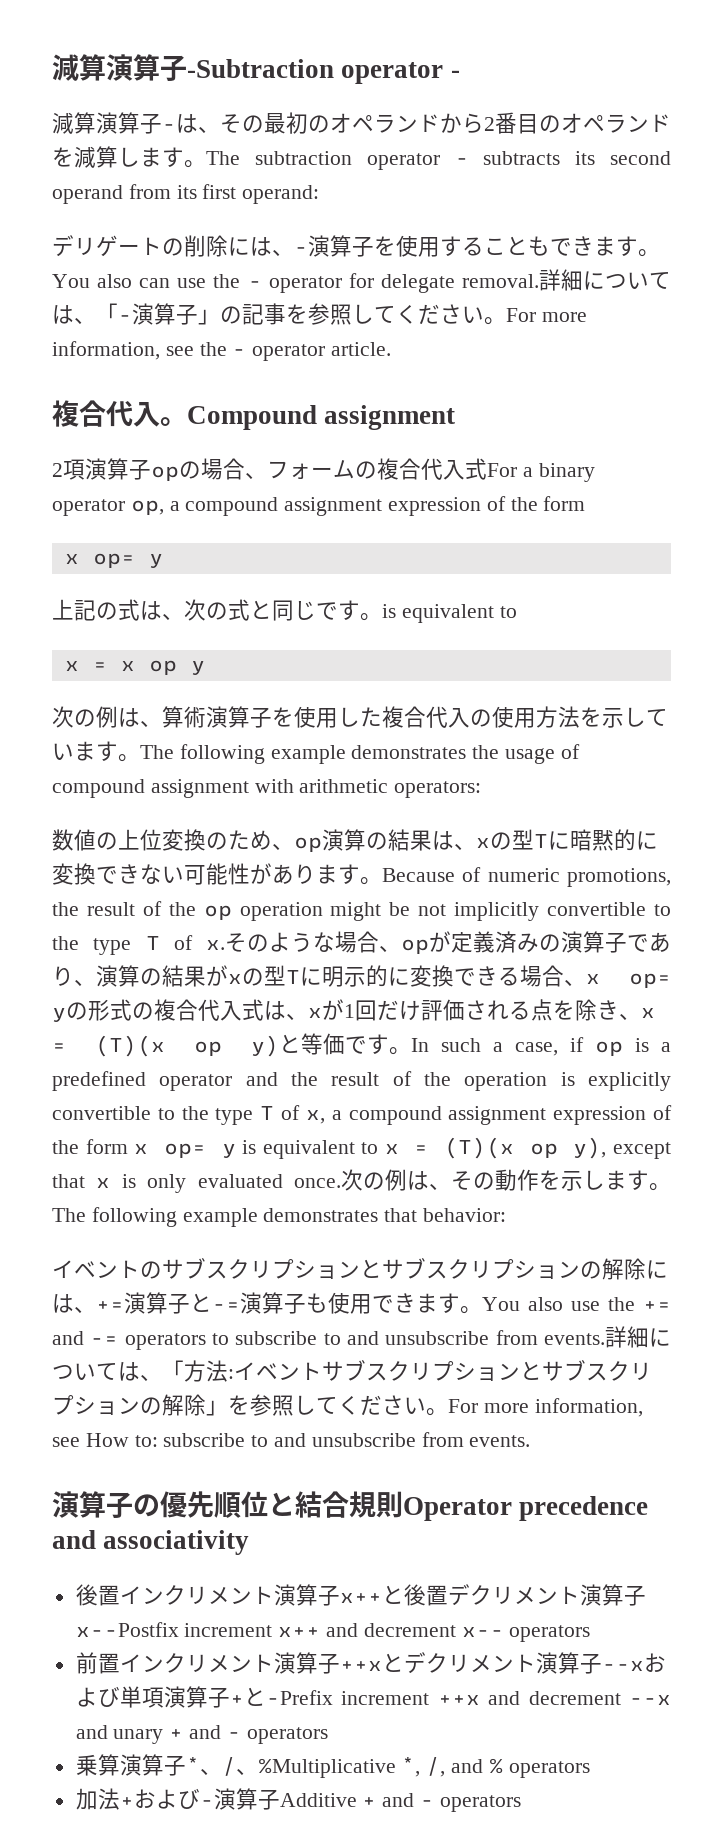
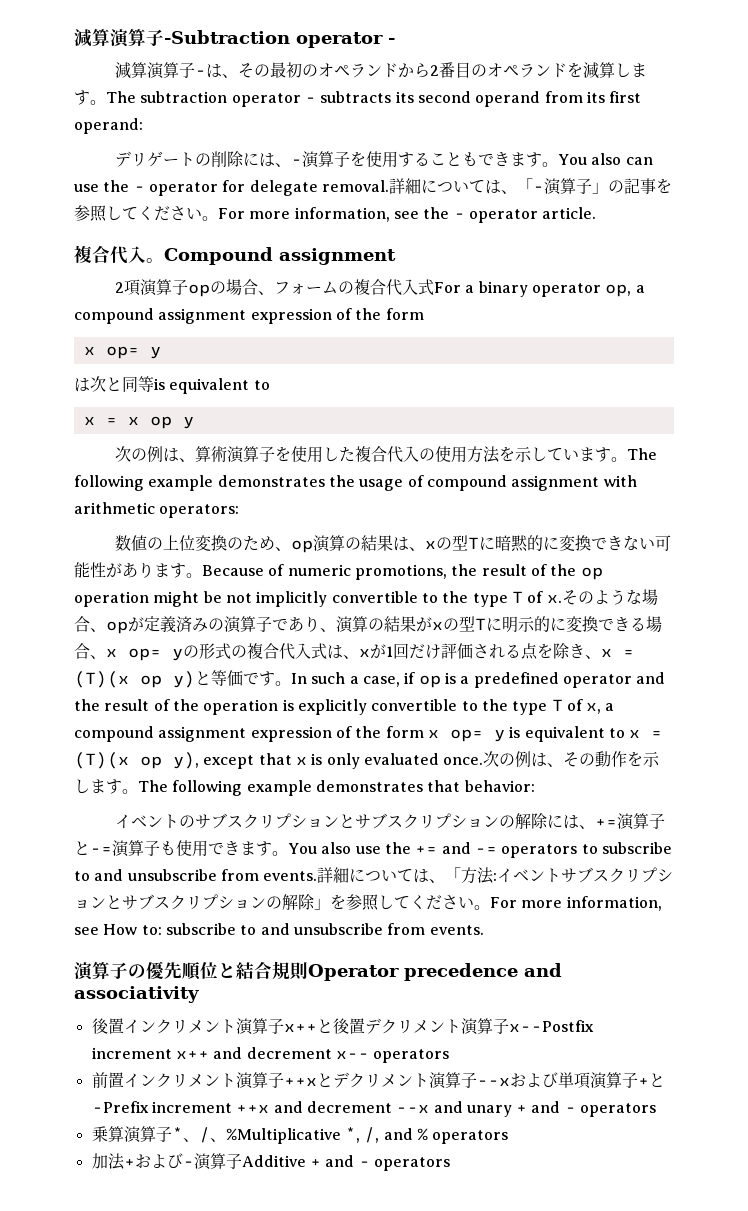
- 上記の式は、次の式と同じです。is equivalent to
+ は次と同等is equivalent to

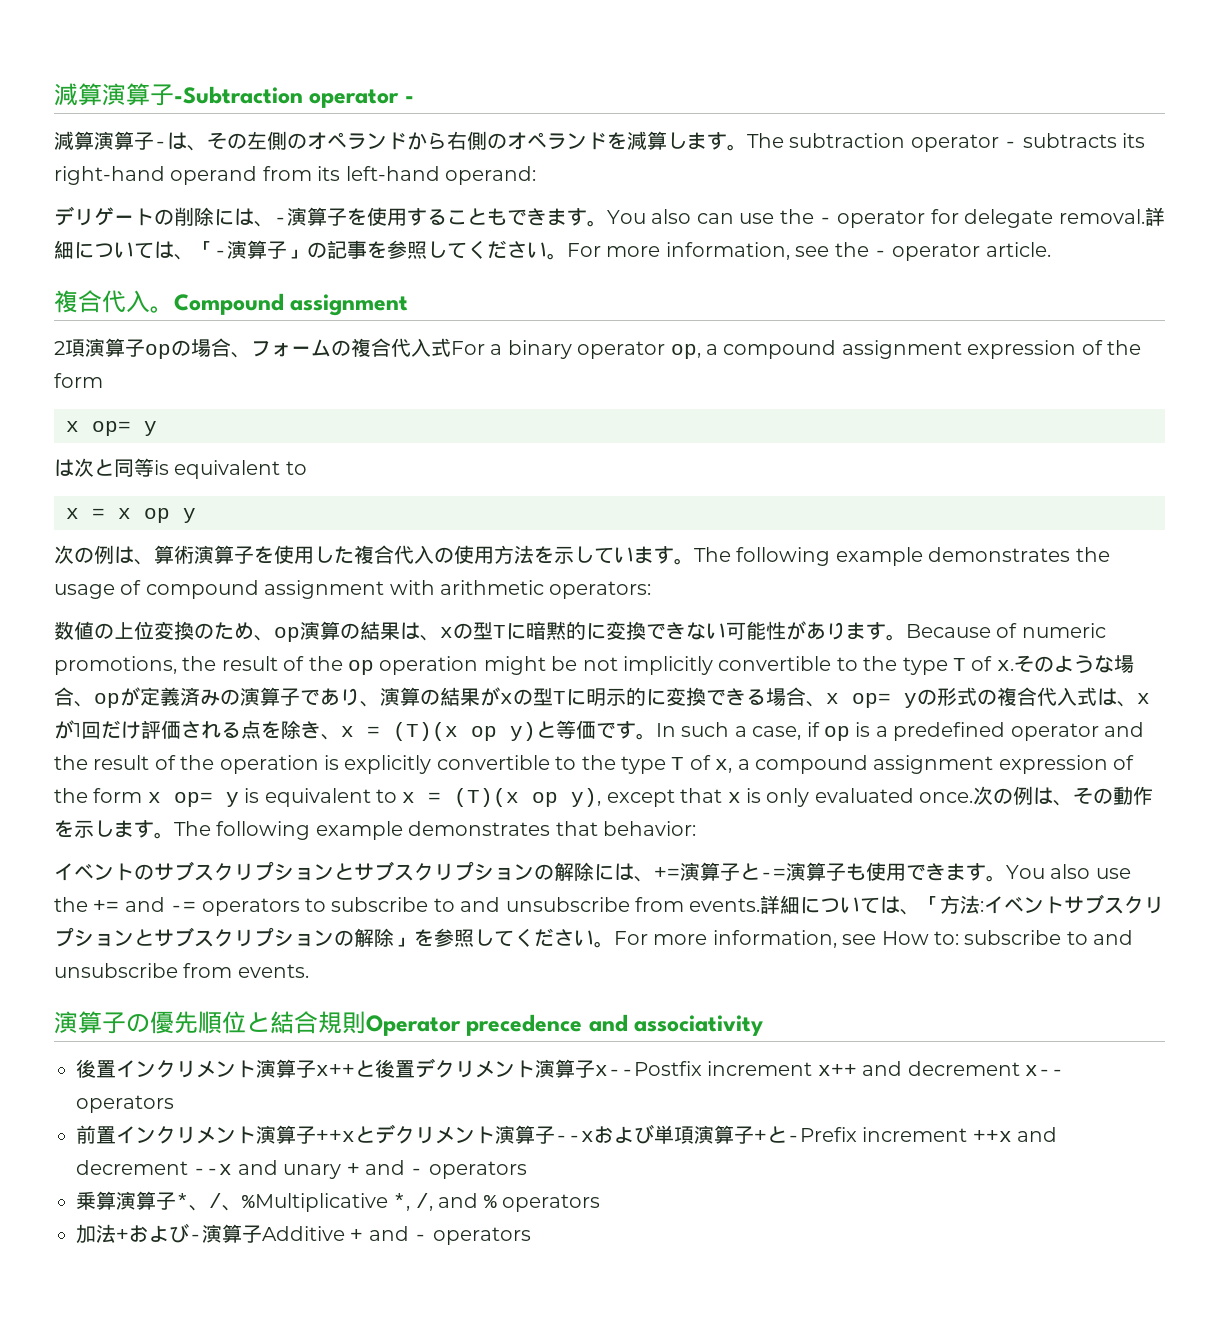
- 減算演算子-は、その最初のオペランドから2番目のオペランドを減算します。
+ 減算演算子-は、その左側のオペランドから右側のオペランドを減算します。
- The subtraction operator - subtracts its second operand from its first operand:
+ The subtraction operator - subtracts its right-hand operand from its left-hand operand:

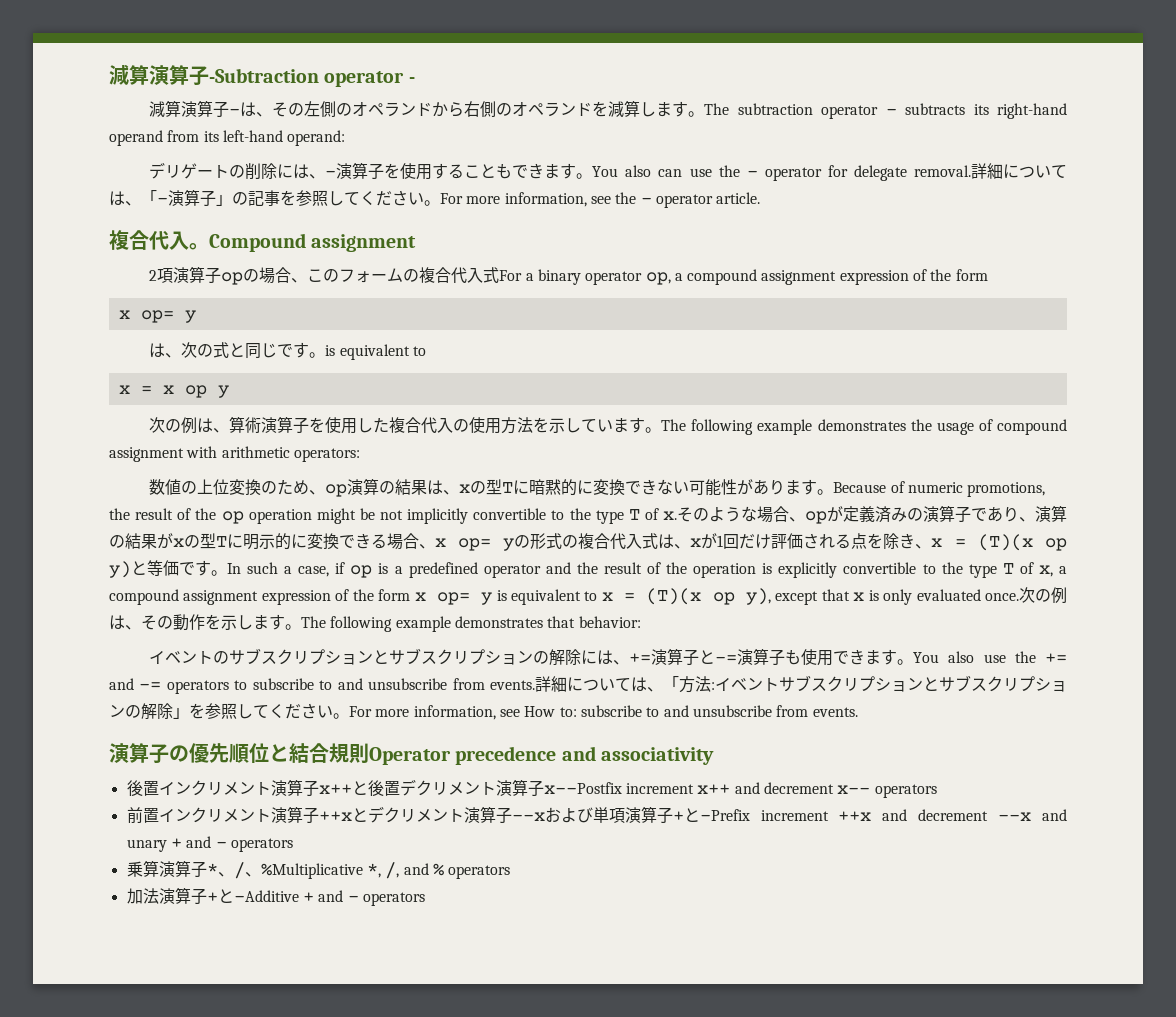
- 2項演算子opの場合、フォームの複合代入式For a binary operator op, a compound assignment expression of the form
+ 2項演算子opの場合、このフォームの複合代入式For a binary operator op, a compound assignment expression of the form
- は次と同等is equivalent to
+ は、次の式と同じです。is equivalent to
- 加法+および-演算子Additive + and - operators
+ 加法演算子+と-Additive + and - operators

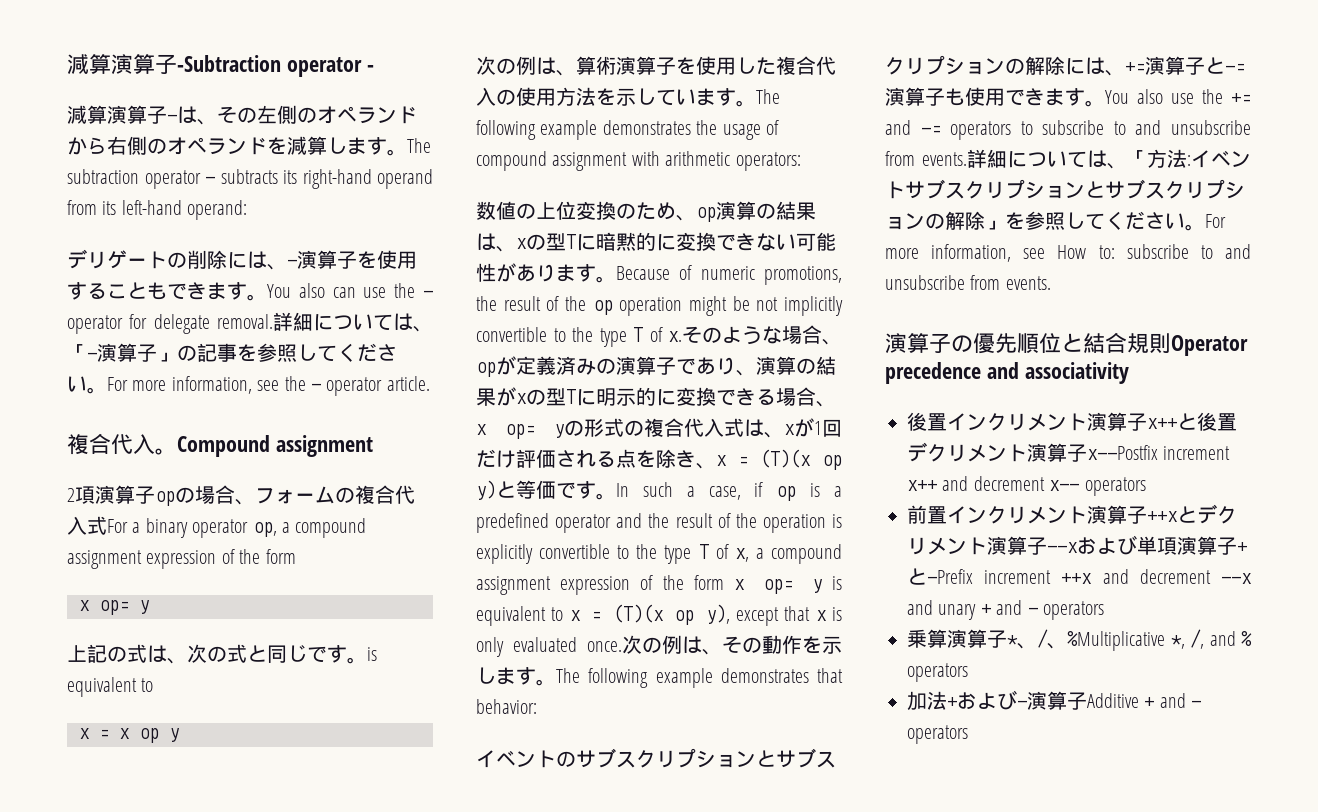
- 2項演算子opの場合、このフォームの複合代入式For a binary operator op, a compound assignment expression of the form
+ 2項演算子opの場合、フォームの複合代入式For a binary operator op, a compound assignment expression of the form
- は、次の式と同じです。is equivalent to
+ 上記の式は、次の式と同じです。is equivalent to
- 加法演算子+と-Additive + and - operators
+ 加法+および-演算子Additive + and - operators

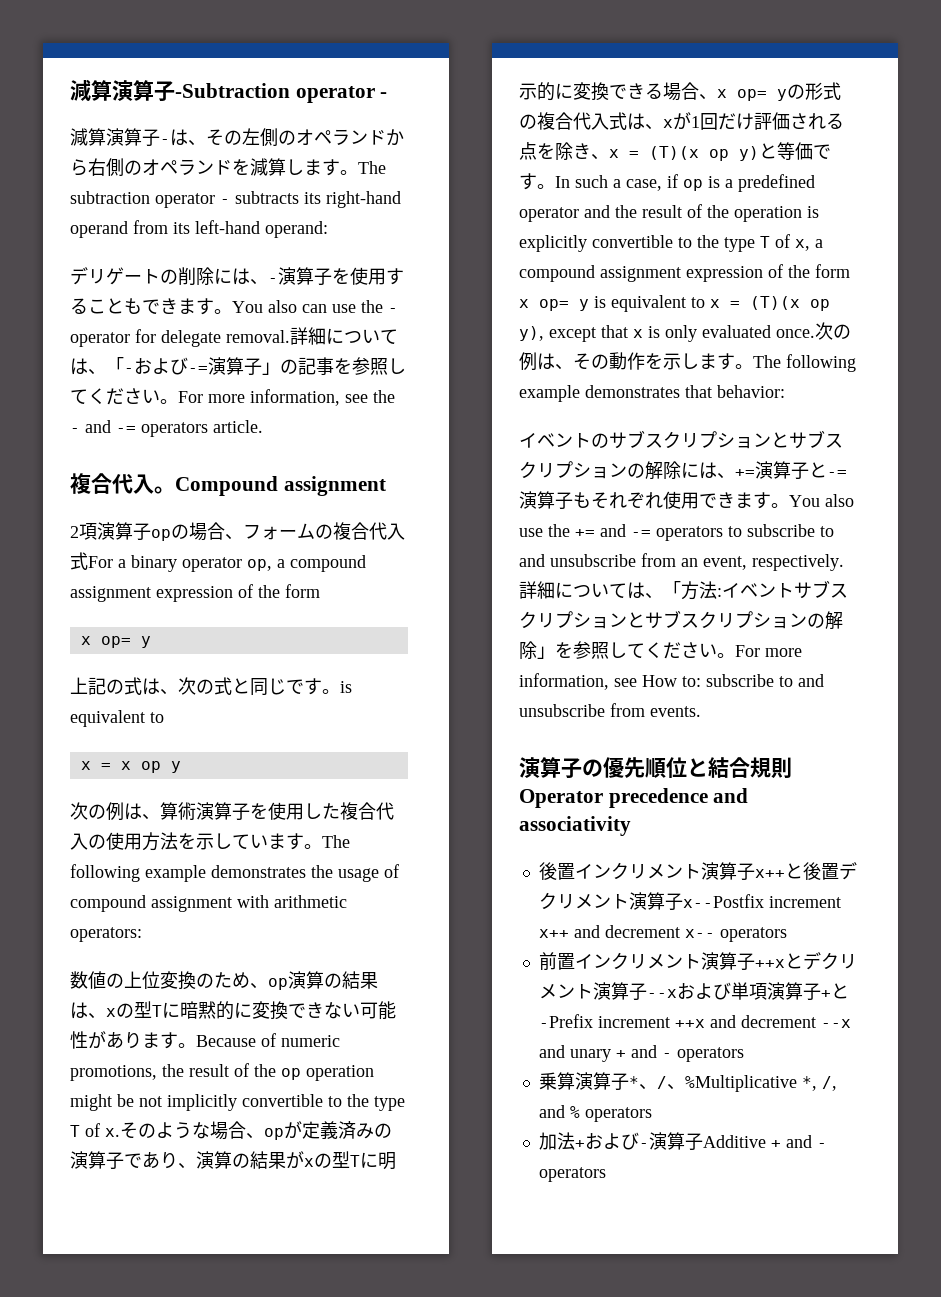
- 詳細については、「-演算子」の記事を参照してください。
+ 詳細については、「-および-=演算子」の記事を参照してください。
- For more information, see the - operator article.
+ For more information, see the - and -= operators article.
- イベントのサブスクリプションとサブスクリプションの解除には、+=演算子と-=演算子も使用できます。
+ イベントのサブスクリプションとサブスクリプションの解除には、+=演算子と-=演算子もそれぞれ使用できます。
- You also use the += and -= operators to subscribe to and unsubscribe from events.
+ You also use the += and -= operators to subscribe to and unsubscribe from an event, respectively.

